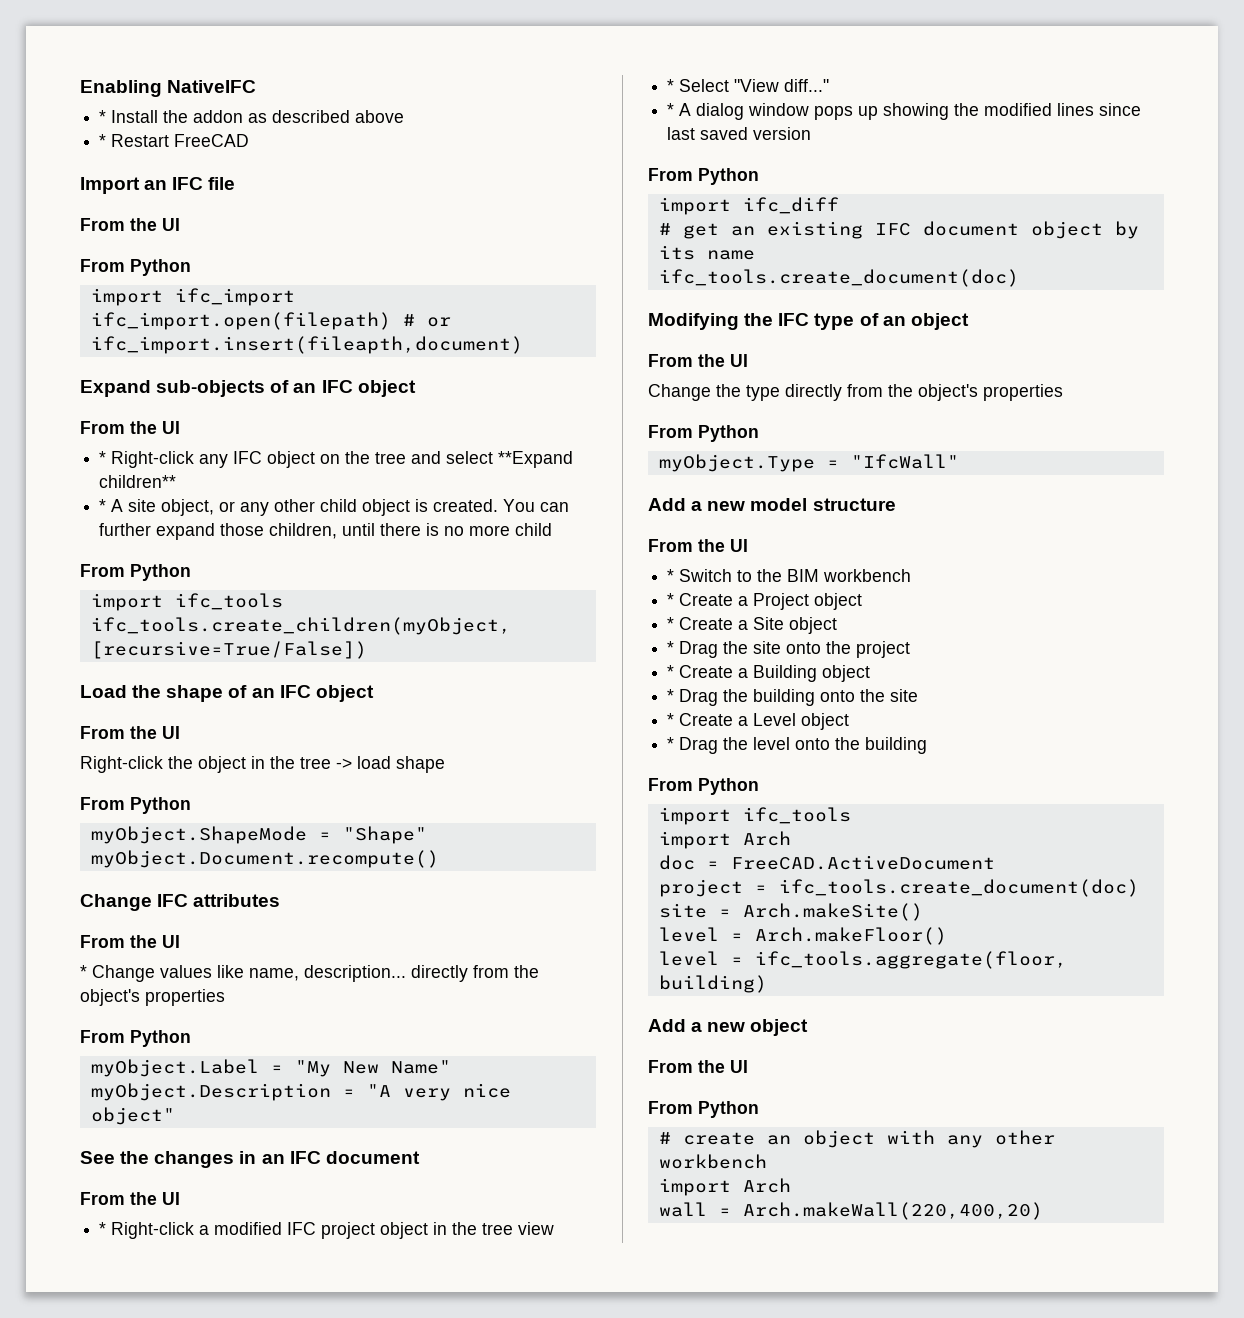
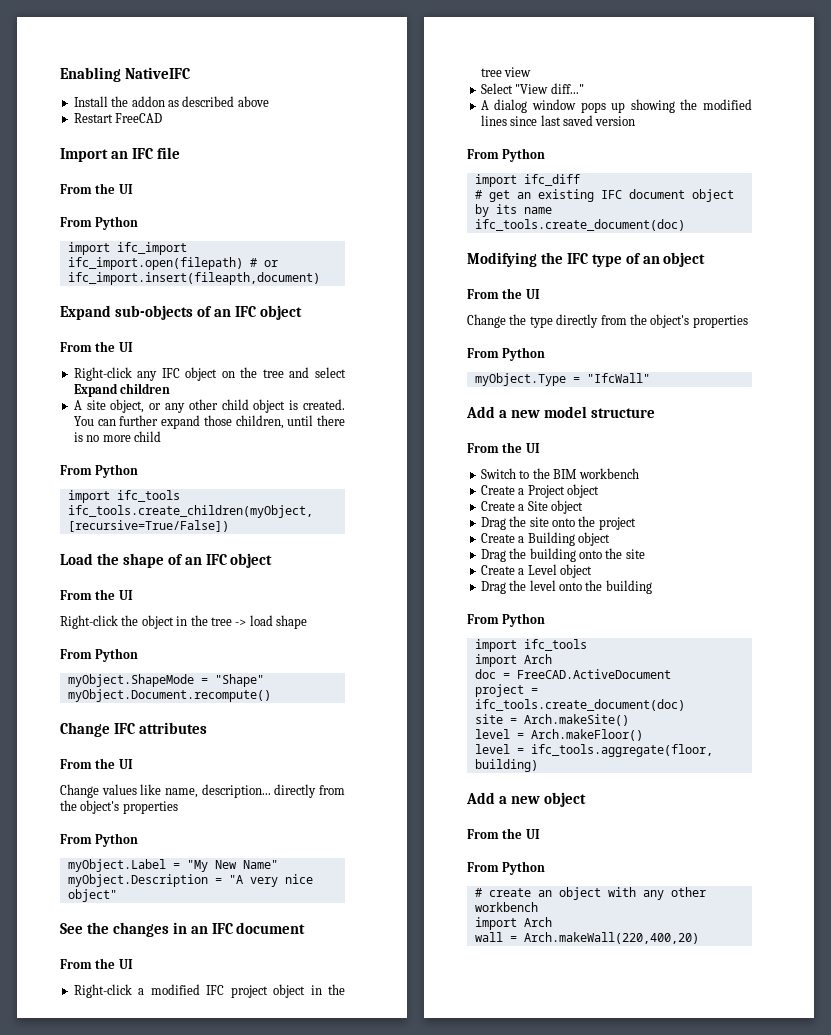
- * Install the addon as described above
+ Install the addon as described above
- * Restart FreeCAD
+ Restart FreeCAD
- * Right-click any IFC object on the tree and select **Expand children**
- * A site object, or any other child object is created.
+ Right-click any IFC object on the tree and select Expand children
+ A site object, or any other child object is created.
- * Change values like name, description... directly from the object's properties
+ Change values like name, description... directly from the object's properties
- * Right-click a modified IFC project object in the tree view
+ Right-click a modified IFC project object in the tree view
- * Select "View diff..."
+ Select "View diff..."
- * A dialog window pops up showing the modified lines since last saved version
+ A dialog window pops up showing the modified lines since last saved version
- * Switch to the BIM workbench
+ Switch to the BIM workbench
- * Create a Project object
+ Create a Project object
- * Create a Site object
+ Create a Site object
- * Drag the site onto the project
+ Drag the site onto the project
- * Create a Building object
+ Create a Building object
- * Drag the building onto the site
+ Drag the building onto the site
- * Create a Level object
+ Create a Level object
- * Drag the level onto the building
+ Drag the level onto the building

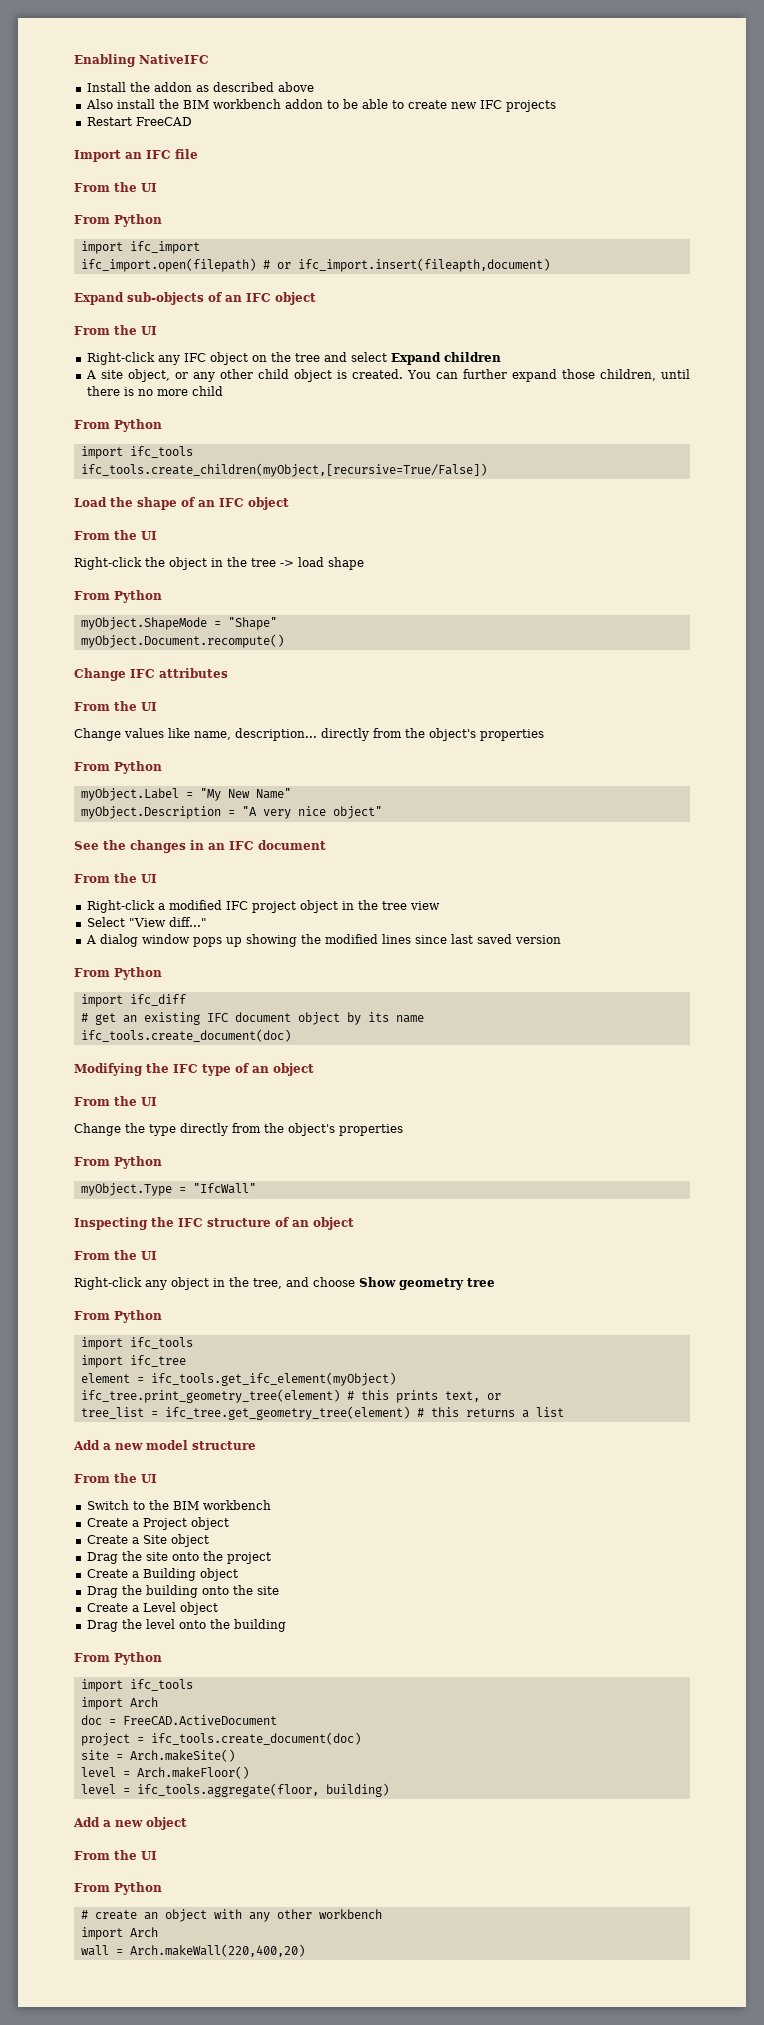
+ Also install the BIM workbench addon to be able to create new IFC projects
+ Inspecting the IFC structure of an object
+ From the UI
+ Right-click any object in the tree, and choose Show geometry tree
+ From Python
+ import ifc_tools
+ import ifc_tree
+ element = ifc_tools.get_ifc_element(myObject)
+ ifc_tree.print_geometry_tree(element) # this prints text, or
+ tree_list = ifc_tree.get_geometry_tree(element) # this returns a list

